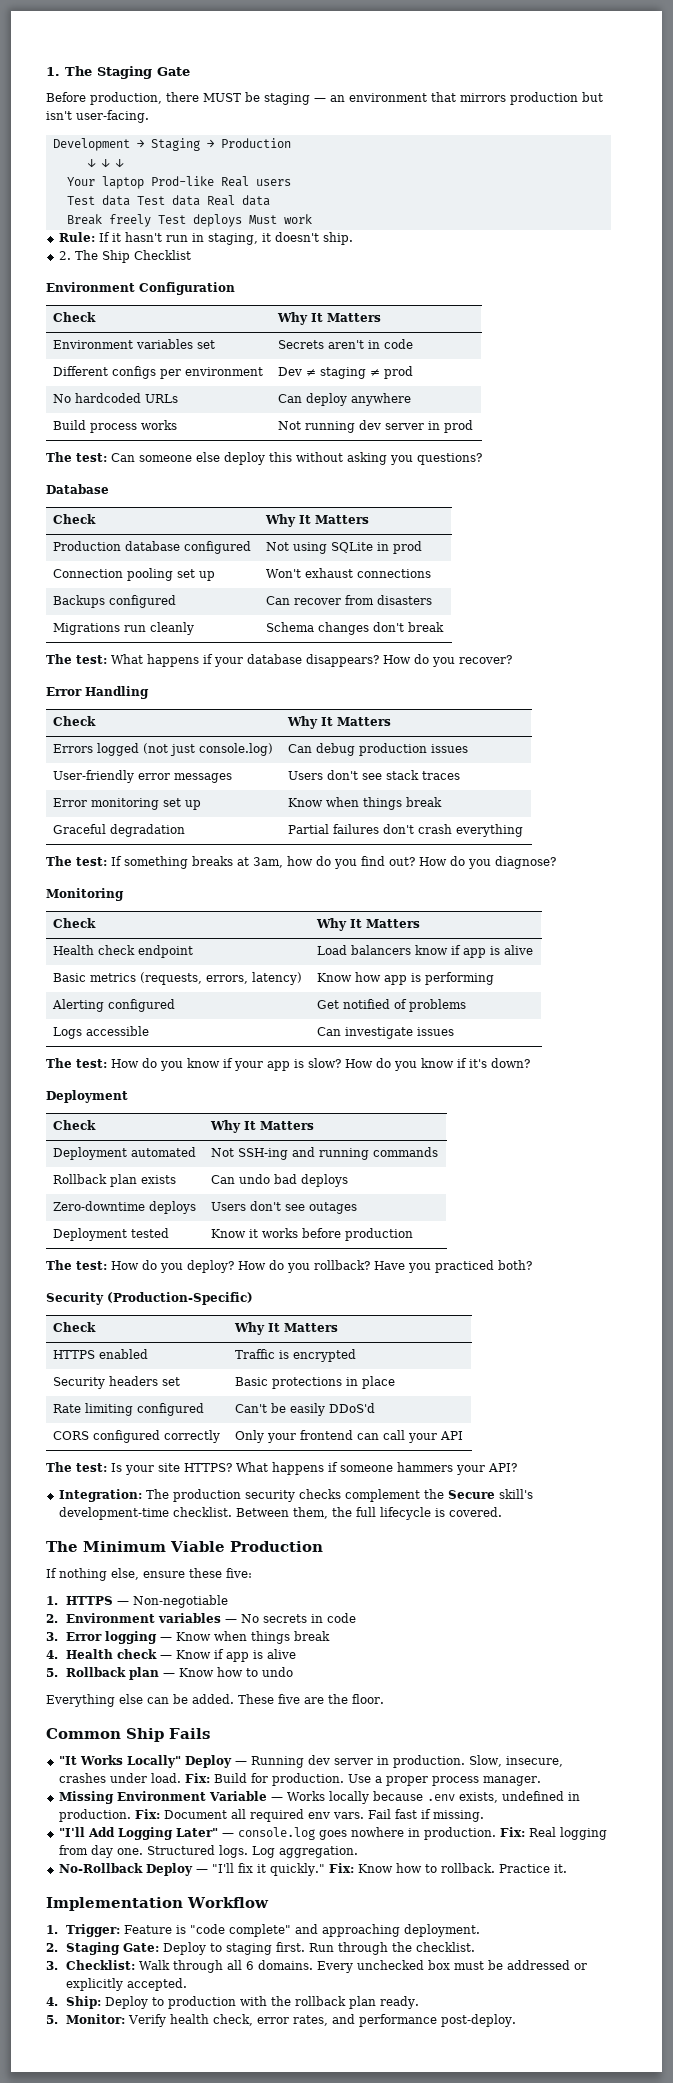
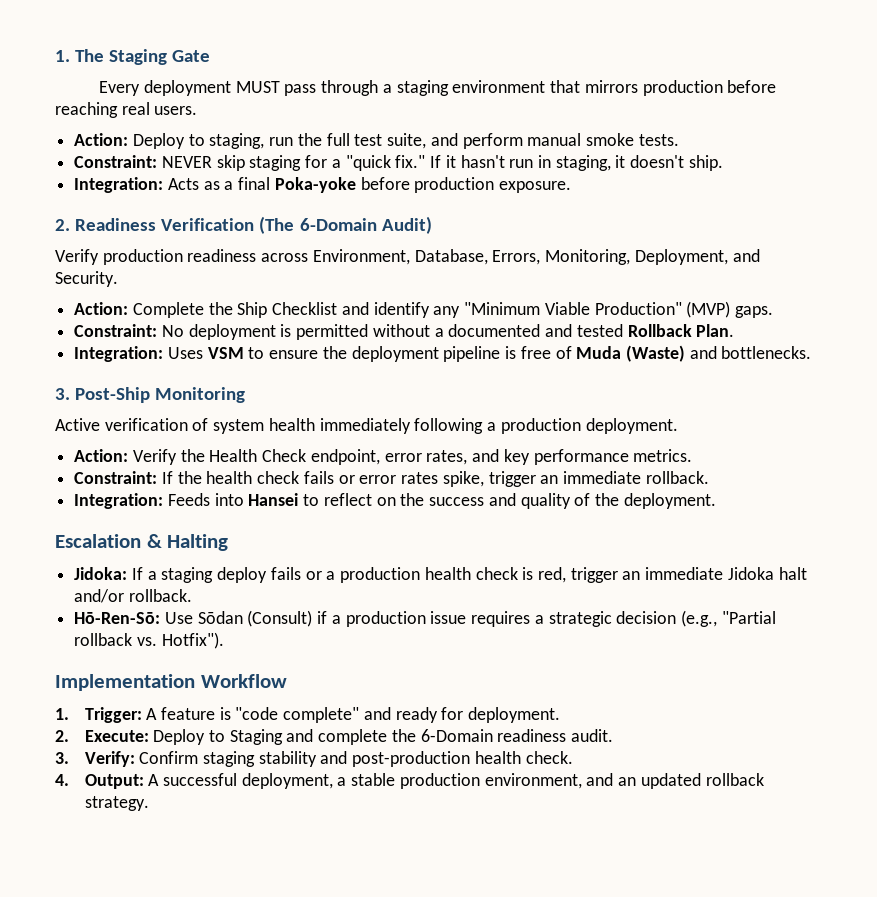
- Before production, there MUST be staging — an environment that mirrors production but isn't user-facing.
- Development → Staging → Production
- ↓ ↓ ↓
- Your laptop Prod-like Real users
- Test data Test data Real data
- Break freely Test deploys Must work
- Rule: If it hasn't run in staging, it doesn't ship.
+ Every deployment MUST pass through a staging environment that mirrors production before reaching real users.
+ Action: Deploy to staging, run the full test suite, and perform manual smoke tests.
+ Constraint: NEVER skip staging for a "quick fix." If it hasn't run in staging, it doesn't ship.
- 2. The Ship Checklist
- Environment Configuration
- Check | Why It Matters
- Environment variables set | Secrets aren't in code
- Different configs per environment | Dev ≠ staging ≠ prod
- No hardcoded URLs | Can deploy anywhere
- Build process works | Not running dev server in prod
- The test: Can someone else deploy this without asking you questions?
- Database
- Check | Why It Matters
- Production database configured | Not using SQLite in prod
- Connection pooling set up | Won't exhaust connections
- Backups configured | Can recover from disasters
- Migrations run cleanly | Schema changes don't break
- The test: What happens if your database disappears? How do you recover?
- Error Handling
- Check | Why It Matters
- Errors logged (not just console.log) | Can debug production issues
- User-friendly error messages | Users don't see stack traces
- Error monitoring set up | Know when things break
- Graceful degradation | Partial failures don't crash everything
- The test: If something breaks at 3am, how do you find out? How do you diagnose?
- Monitoring
- Check | Why It Matters
- Health check endpoint | Load balancers know if app is alive
- Basic metrics (requests, errors, latency) | Know how app is performing
- Alerting configured | Get notified of problems
- Logs accessible | Can investigate issues
- The test: How do you know if your app is slow? How do you know if it's down?
- Deployment
- Check | Why It Matters
- Deployment automated | Not SSH-ing and running commands
- Rollback plan exists | Can undo bad deploys
- Zero-downtime deploys | Users don't see outages
- Deployment tested | Know it works before production
- The test: How do you deploy? How do you rollback? Have you practiced both?
- Security (Production-Specific)
- Check | Why It Matters
- HTTPS enabled | Traffic is encrypted
- Security headers set | Basic protections in place
- Rate limiting configured | Can't be easily DDoS'd
- CORS configured correctly | Only your frontend can call your API
- The test: Is your site HTTPS? What happens if someone hammers your API?
- Integration: The production security checks complement the Secure skill's development-time checklist. Between them, the full lifecycle is covered.
- The Minimum Viable Production
- If nothing else, ensure these five:
- 1. HTTPS — Non-negotiable
- 2. Environment variables — No secrets in code
- 3. Error logging — Know when things break
- 4. Health check — Know if app is alive
- 5. Rollback plan — Know how to undo
- Everything else can be added. These five are the floor.
- Common Ship Fails
- "It Works Locally" Deploy — Running dev server in production. Slow, insecure, crashes under load. Fix: Build for production. Use a proper process manager.
- Missing Environment Variable — Works locally because .env exists, undefined in production. Fix: Document all required env vars. Fail fast if missing.
- "I'll Add Logging Later" — console.log goes nowhere in production. Fix: Real logging from day one. Structured logs. Log aggregation.
- No-Rollback Deploy — "I'll fix it quickly." Fix: Know how to rollback. Practice it.
+ Integration: Acts as a final Poka-yoke before production exposure.
+ 2. Readiness Verification (The 6-Domain Audit)
+ Verify production readiness across Environment, Database, Errors, Monitoring, Deployment, and Security.
+ Action: Complete the Ship Checklist and identify any "Minimum Viable Production" (MVP) gaps.
+ Constraint: No deployment is permitted without a documented and tested Rollback Plan.
+ Integration: Uses VSM to ensure the deployment pipeline is free of Muda (Waste) and bottlenecks.
+ 3. Post-Ship Monitoring
+ Active verification of system health immediately following a production deployment.
+ Action: Verify the Health Check endpoint, error rates, and key performance metrics.
+ Constraint: If the health check fails or error rates spike, trigger an immediate rollback.
+ Integration: Feeds into Hansei to reflect on the success and quality of the deployment.
+ Escalation & Halting
+ Jidoka: If a staging deploy fails or a production health check is red, trigger an immediate Jidoka halt and/or rollback.
+ Hō-Ren-Sō: Use Sōdan (Consult) if a production issue requires a strategic decision (e.g., "Partial rollback vs. Hotfix").
- 1. Trigger: Feature is "code complete" and approaching deployment.
+ 1. Trigger: A feature is "code complete" and ready for deployment.
- 2. Staging Gate: Deploy to staging first. Run through the checklist.
- 3. Checklist: Walk through all 6 domains. Every unchecked box must be addressed or explicitly accepted.
- 4. Ship: Deploy to production with the rollback plan ready.
- 5. Monitor: Verify health check, error rates, and performance post-deploy.
+ 2. Execute: Deploy to Staging and complete the 6-Domain readiness audit.
+ 3. Verify: Confirm staging stability and post-production health check.
+ 4. Output: A successful deployment, a stable production environment, and an updated rollback strategy.

